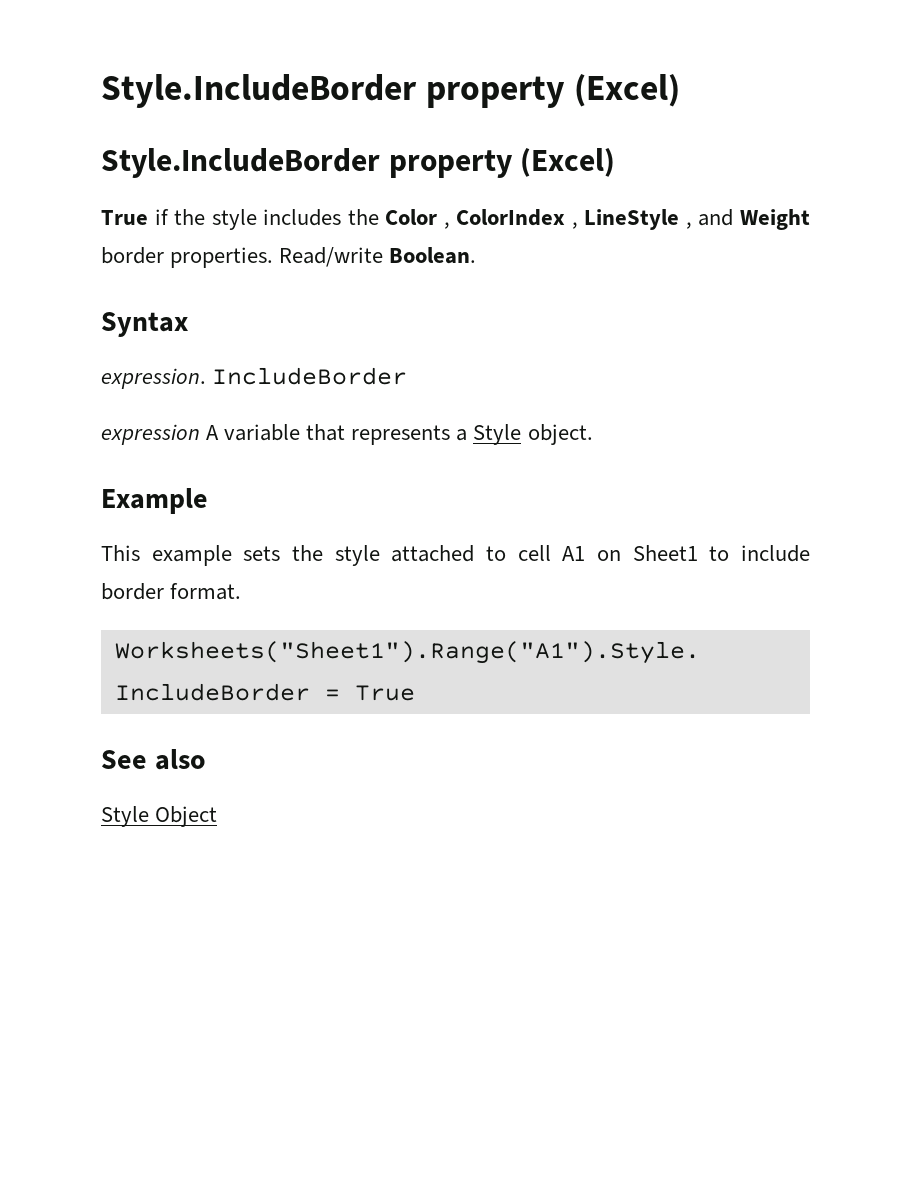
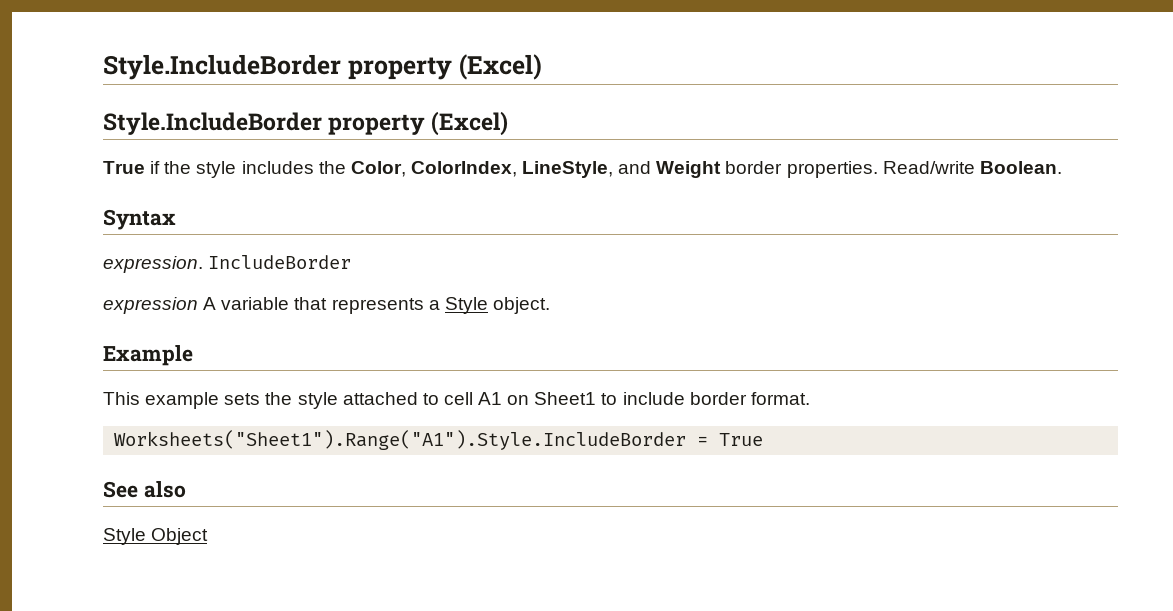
- True if the style includes the Color , ColorIndex , LineStyle , and Weight border properties.
+ True if the style includes the Color, ColorIndex, LineStyle, and Weight border properties.

